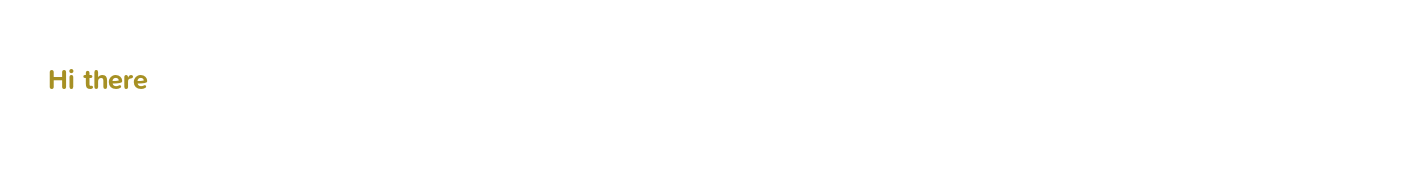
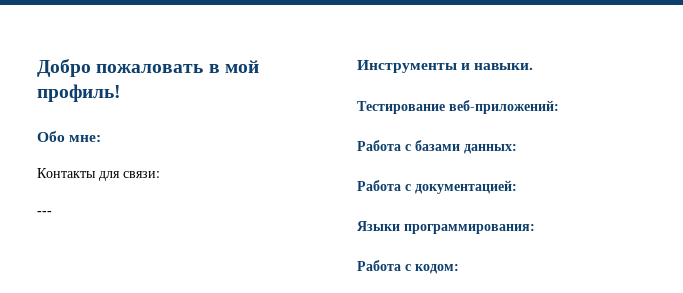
- Hi there
+ Добро пожаловать в мой профиль!
+ Обо мне:
+ Контакты для связи:
+ ---
+ Инструменты и навыки.
+ Тестирование веб-приложений:
+ Работа с базами данных:
+ Работа с документацией:
+ Языки программирования:
+ Работа с кодом:

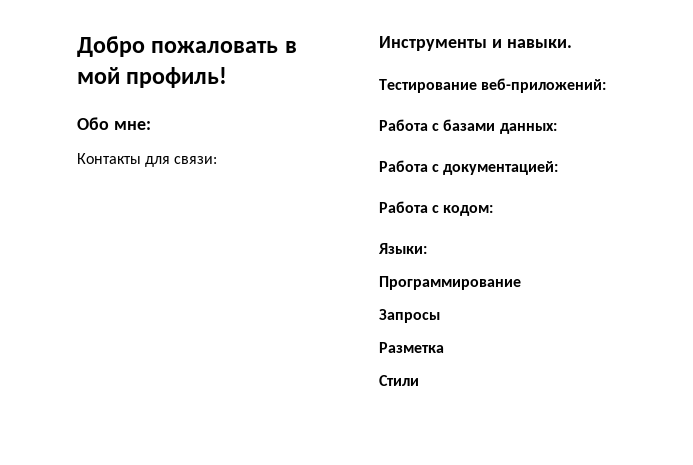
- ---
- Языки программирования:
+ Языки:
+ Программирование
+ Запросы
+ Разметка
+ Стили

